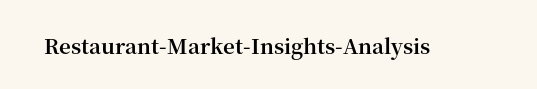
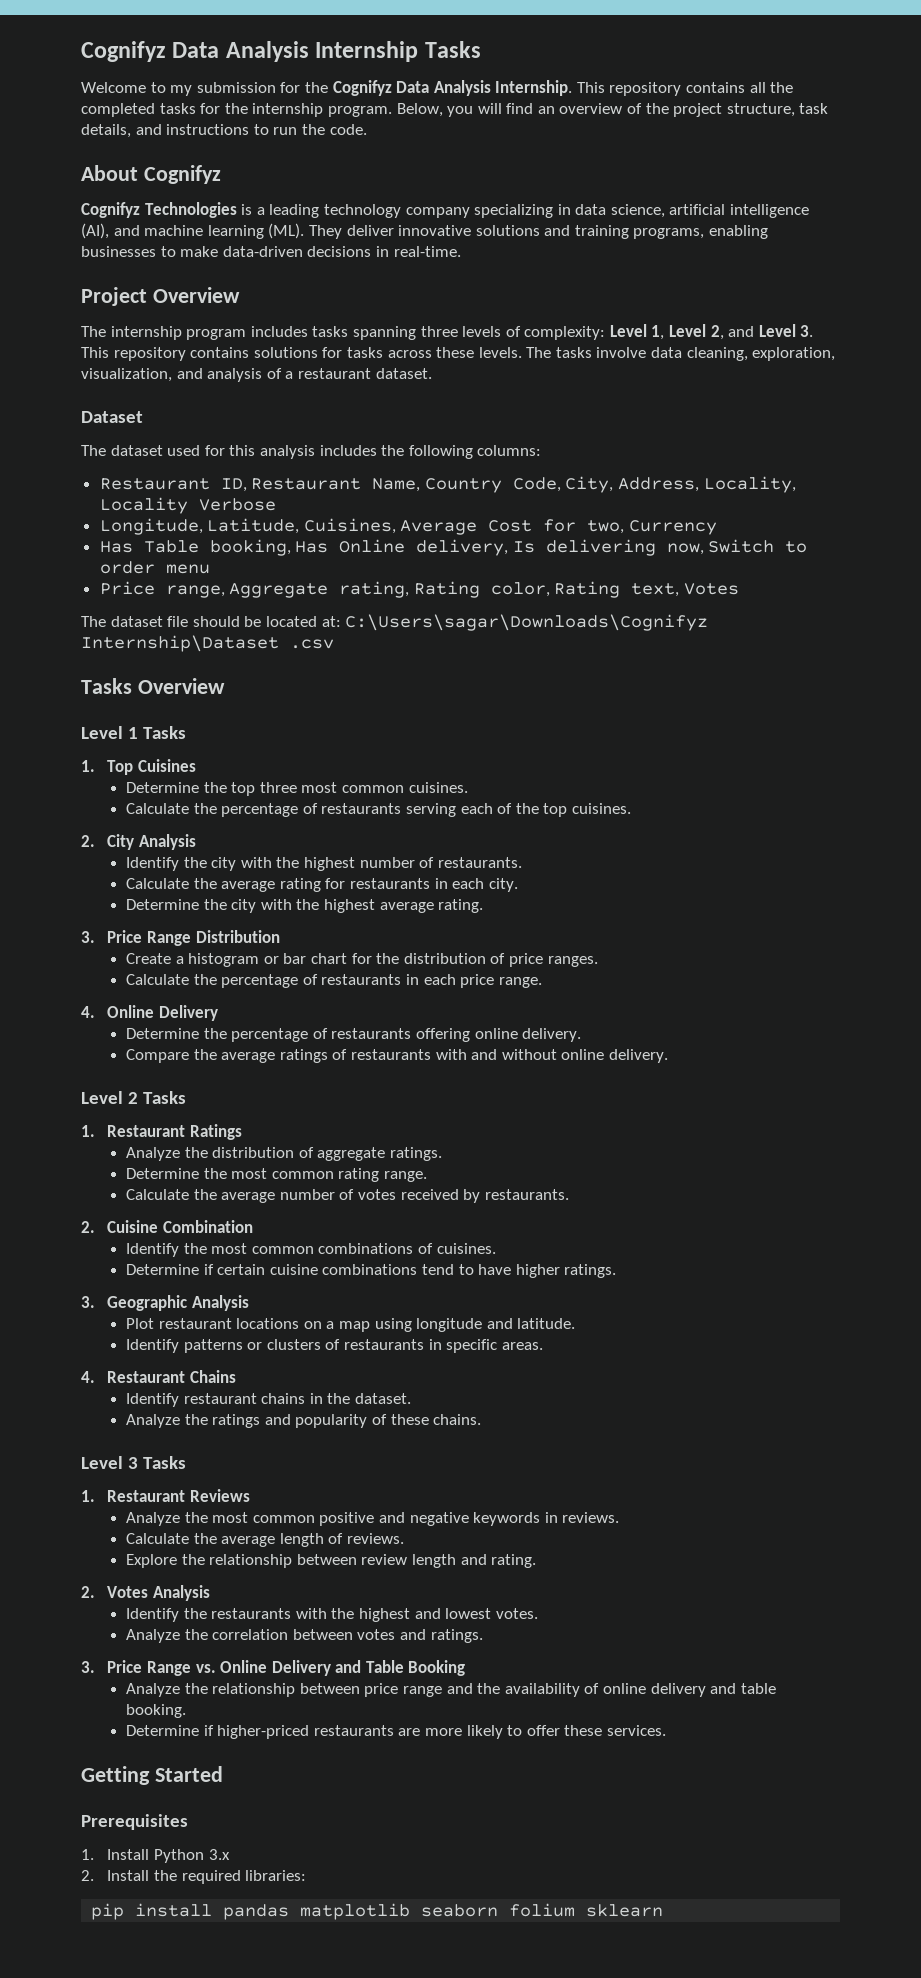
- Restaurant-Market-Insights-Analysis
+ Cognifyz Data Analysis Internship Tasks
+ Welcome to my submission for the Cognifyz Data Analysis Internship. This repository contains all the completed tasks for the internship program. Below, you will find an overview of the project structure, task details, and instructions to run the code.
+ About Cognifyz
+ Cognifyz Technologies is a leading technology company specializing in data science, artificial intelligence (AI), and machine learning (ML). They deliver innovative solutions and training programs, enabling businesses to make data-driven decisions in real-time.
+ Project Overview
+ The internship program includes tasks spanning three levels of complexity: Level 1, Level 2, and Level 3. This repository contains solutions for tasks across these levels. The tasks involve data cleaning, exploration, visualization, and analysis of a restaurant dataset.
+ Dataset
+ The dataset used for this analysis includes the following columns:
+ Restaurant ID, Restaurant Name, Country Code, City, Address, Locality, Locality Verbose
+ Longitude, Latitude, Cuisines, Average Cost for two, Currency
+ Has Table booking, Has Online delivery, Is delivering now, Switch to order menu
+ Price range, Aggregate rating, Rating color, Rating text, Votes
+ The dataset file should be located at: C:\Users\sagar\Downloads\Cognifyz Internship\Dataset .csv
+ Tasks Overview
+ Level 1 Tasks
+ 1. Top Cuisines
+ Determine the top three most common cuisines.
+ Calculate the percentage of restaurants serving each of the top cuisines.
+ 2. City Analysis
+ Identify the city with the highest number of restaurants.
+ Calculate the average rating for restaurants in each city.
+ Determine the city with the highest average rating.
+ 3. Price Range Distribution
+ Create a histogram or bar chart for the distribution of price ranges.
+ Calculate the percentage of restaurants in each price range.
+ 4. Online Delivery
+ Determine the percentage of restaurants offering online delivery.
+ Compare the average ratings of restaurants with and without online delivery.
+ Level 2 Tasks
+ 1. Restaurant Ratings
+ Analyze the distribution of aggregate ratings.
+ Determine the most common rating range.
+ Calculate the average number of votes received by restaurants.
+ 2. Cuisine Combination
+ Identify the most common combinations of cuisines.
+ Determine if certain cuisine combinations tend to have higher ratings.
+ 3. Geographic Analysis
+ Plot restaurant locations on a map using longitude and latitude.
+ Identify patterns or clusters of restaurants in specific areas.
+ 4. Restaurant Chains
+ Identify restaurant chains in the dataset.
+ Analyze the ratings and popularity of these chains.
+ Level 3 Tasks
+ 1. Restaurant Reviews
+ Analyze the most common positive and negative keywords in reviews.
+ Calculate the average length of reviews.
+ Explore the relationship between review length and rating.
+ 2. Votes Analysis
+ Identify the restaurants with the highest and lowest votes.
+ Analyze the correlation between votes and ratings.
+ 3. Price Range vs. Online Delivery and Table Booking
+ Analyze the relationship between price range and the availability of online delivery and table booking.
+ Determine if higher-priced restaurants are more likely to offer these services.
+ Getting Started
+ Prerequisites
+ 1. Install Python 3.x
+ 2. Install the required libraries:
+ pip install pandas matplotlib seaborn folium sklearn

